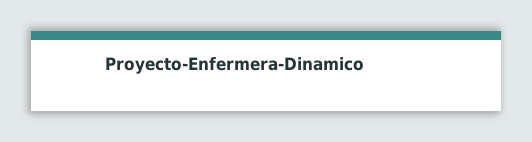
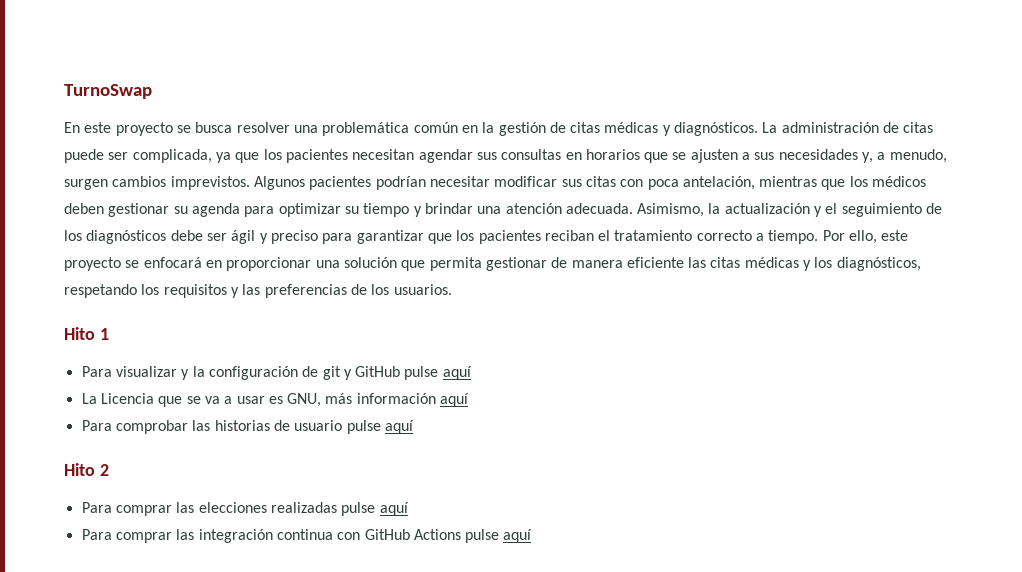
- Proyecto-Enfermera-Dinamico
+ TurnoSwap
+ En este proyecto se busca resolver una problemática común en la gestión de citas médicas y diagnósticos. La administración de citas puede ser complicada, ya que los pacientes necesitan agendar sus consultas en horarios que se ajusten a sus necesidades y, a menudo, surgen cambios imprevistos. Algunos pacientes podrían necesitar modificar sus citas con poca antelación, mientras que los médicos deben gestionar su agenda para optimizar su tiempo y brindar una atención adecuada. Asimismo, la actualización y el seguimiento de los diagnósticos debe ser ágil y preciso para garantizar que los pacientes reciban el tratamiento correcto a tiempo. Por ello, este proyecto se enfocará en proporcionar una solución que permita gestionar de manera eficiente las citas médicas y los diagnósticos, respetando los requisitos y las preferencias de los usuarios.
+ Hito 1
+ Para visualizar y la configuración de git y GitHub pulse aquí
+ La Licencia que se va a usar es GNU, más información aquí
+ Para comprobar las historias de usuario pulse aquí
+ Hito 2
+ Para comprar las elecciones realizadas pulse aquí
+ Para comprar las integración continua con GitHub Actions pulse aquí

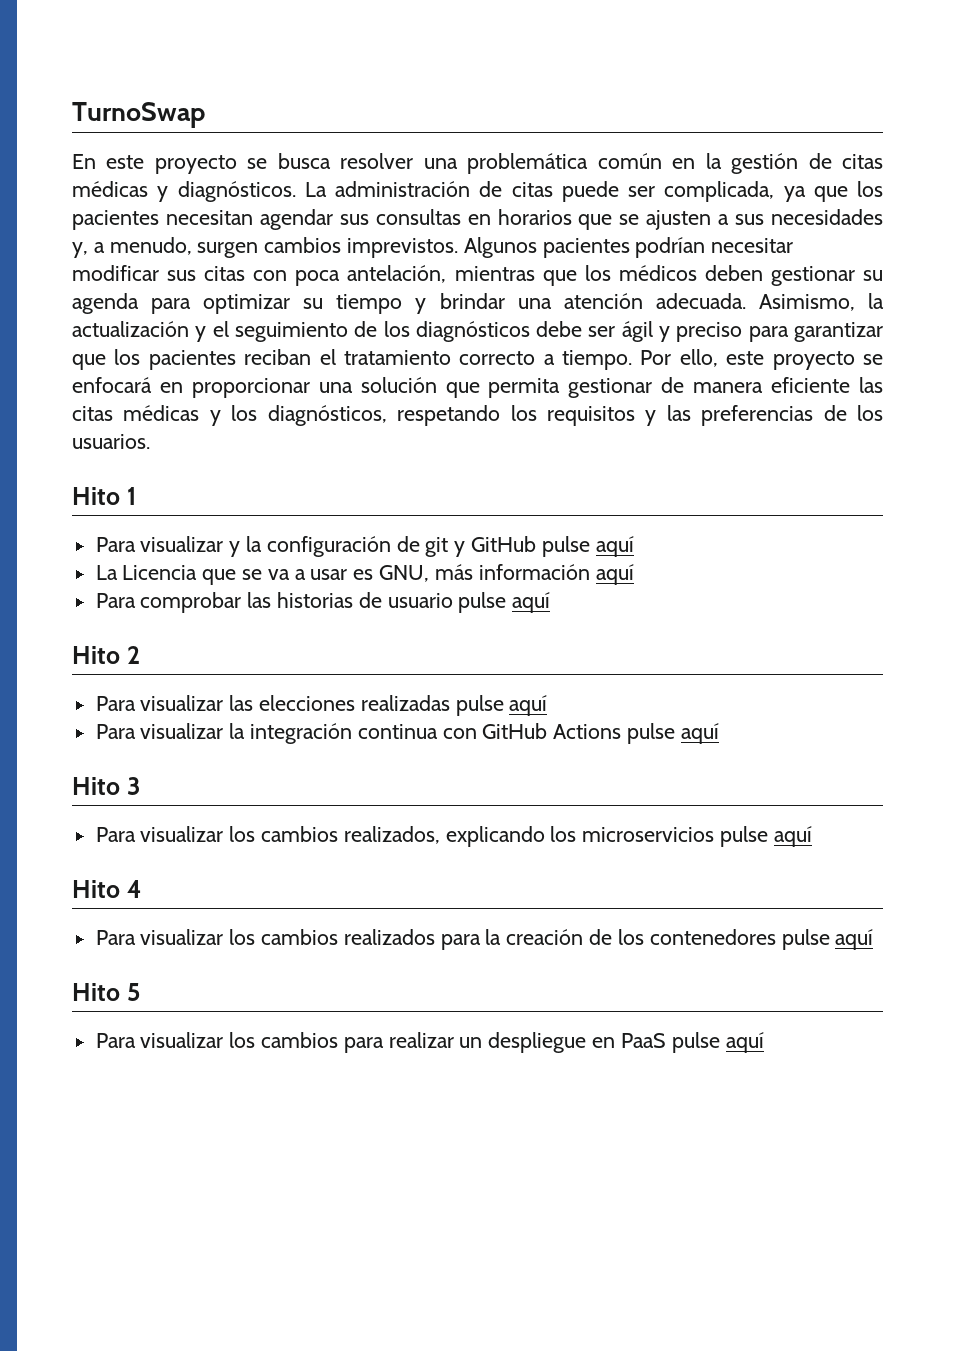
- Para comprar las elecciones realizadas pulse aquí
+ Para visualizar las elecciones realizadas pulse aquí
- Para comprar las integración continua con GitHub Actions pulse aquí
+ Para visualizar la integración continua con GitHub Actions pulse aquí
+ Hito 3
+ Para visualizar los cambios realizados, explicando los microservicios pulse aquí
+ Hito 4
+ Para visualizar los cambios realizados para la creación de los contenedores pulse aquí
+ Hito 5
+ Para visualizar los cambios para realizar un despliegue en PaaS pulse aquí

